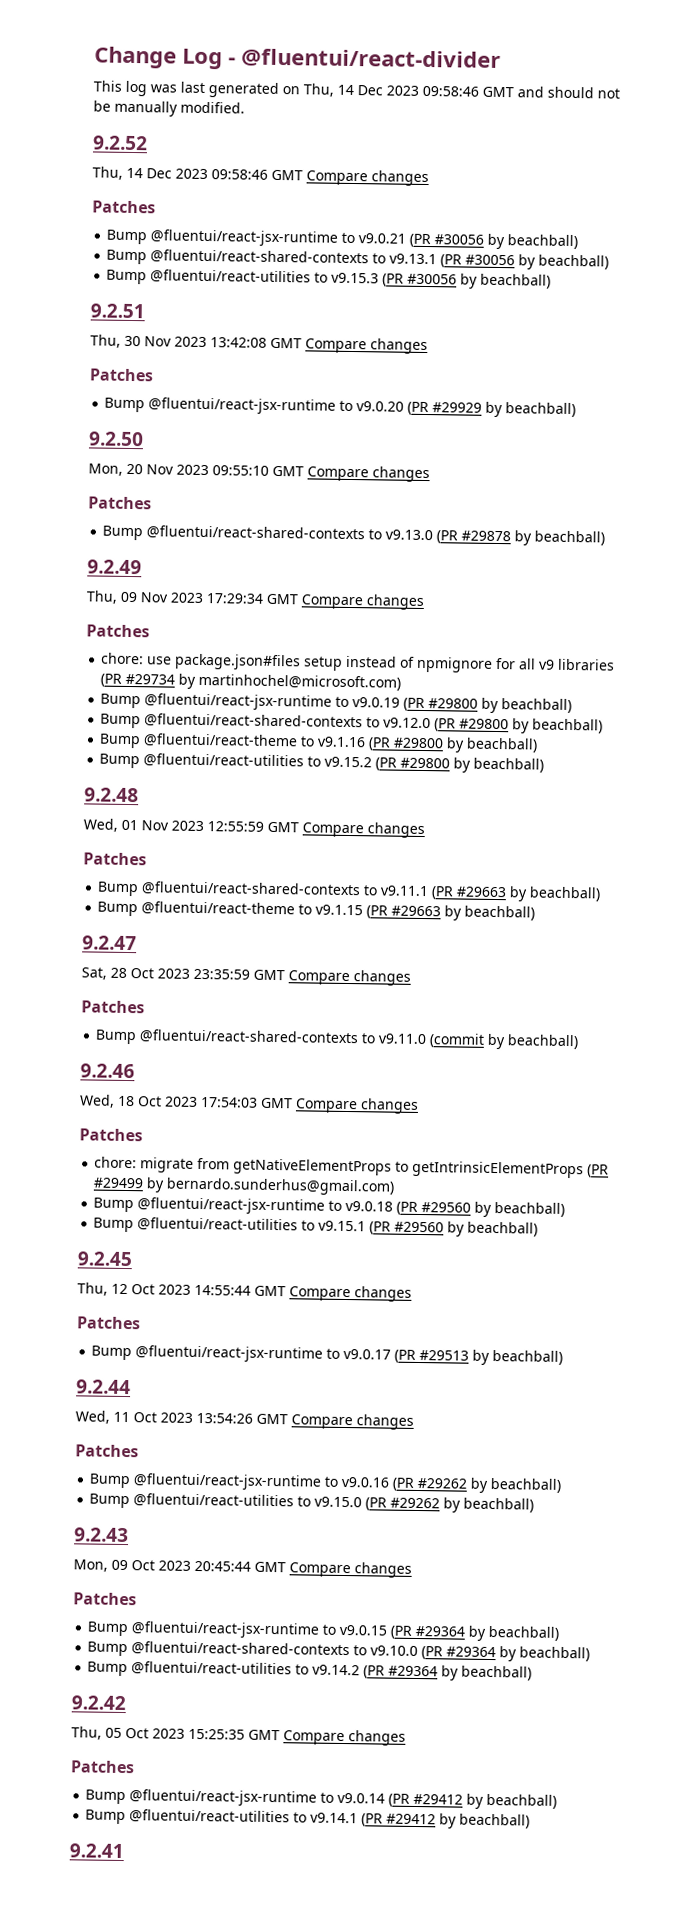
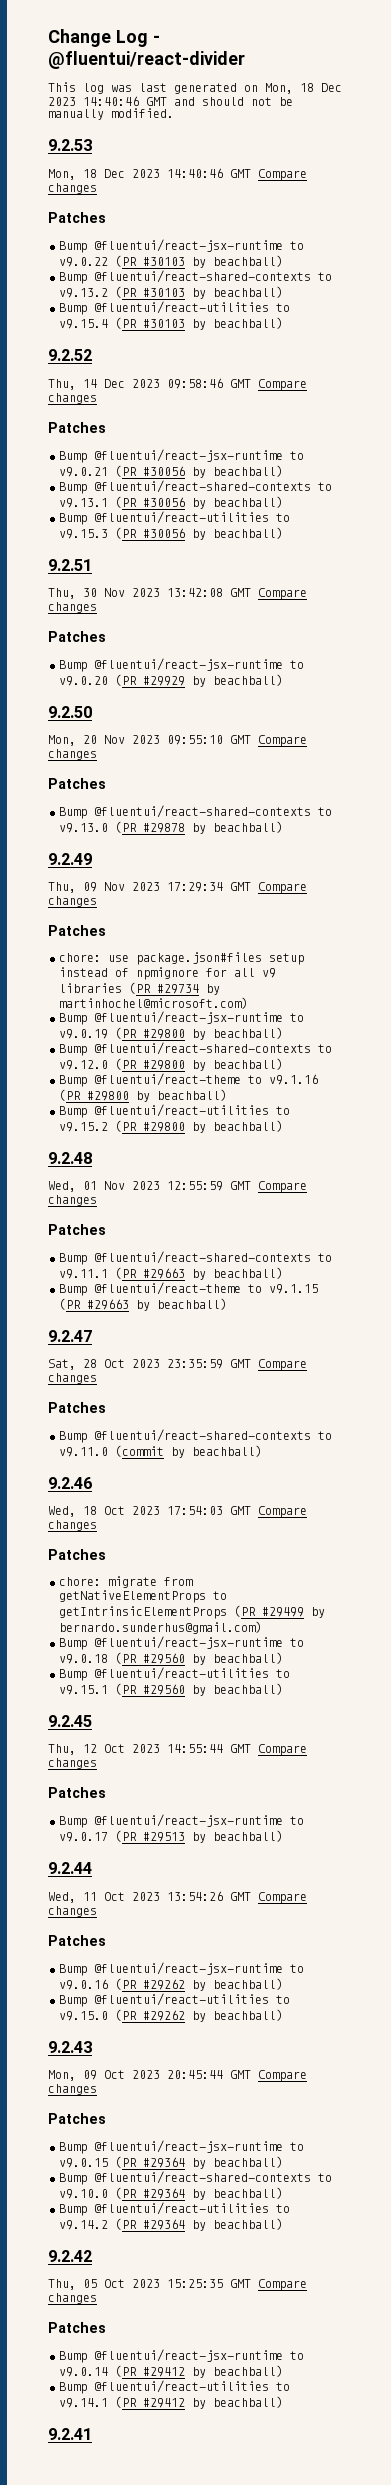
- This log was last generated on Thu, 14 Dec 2023 09:58:46 GMT and should not be manually modified.
+ This log was last generated on Mon, 18 Dec 2023 14:40:46 GMT and should not be manually modified.
+ 9.2.53
+ Mon, 18 Dec 2023 14:40:46 GMT Compare changes
+ Patches
+ Bump @fluentui/react-jsx-runtime to v9.0.22 (PR #30103 by beachball)
+ Bump @fluentui/react-shared-contexts to v9.13.2 (PR #30103 by beachball)
+ Bump @fluentui/react-utilities to v9.15.4 (PR #30103 by beachball)

